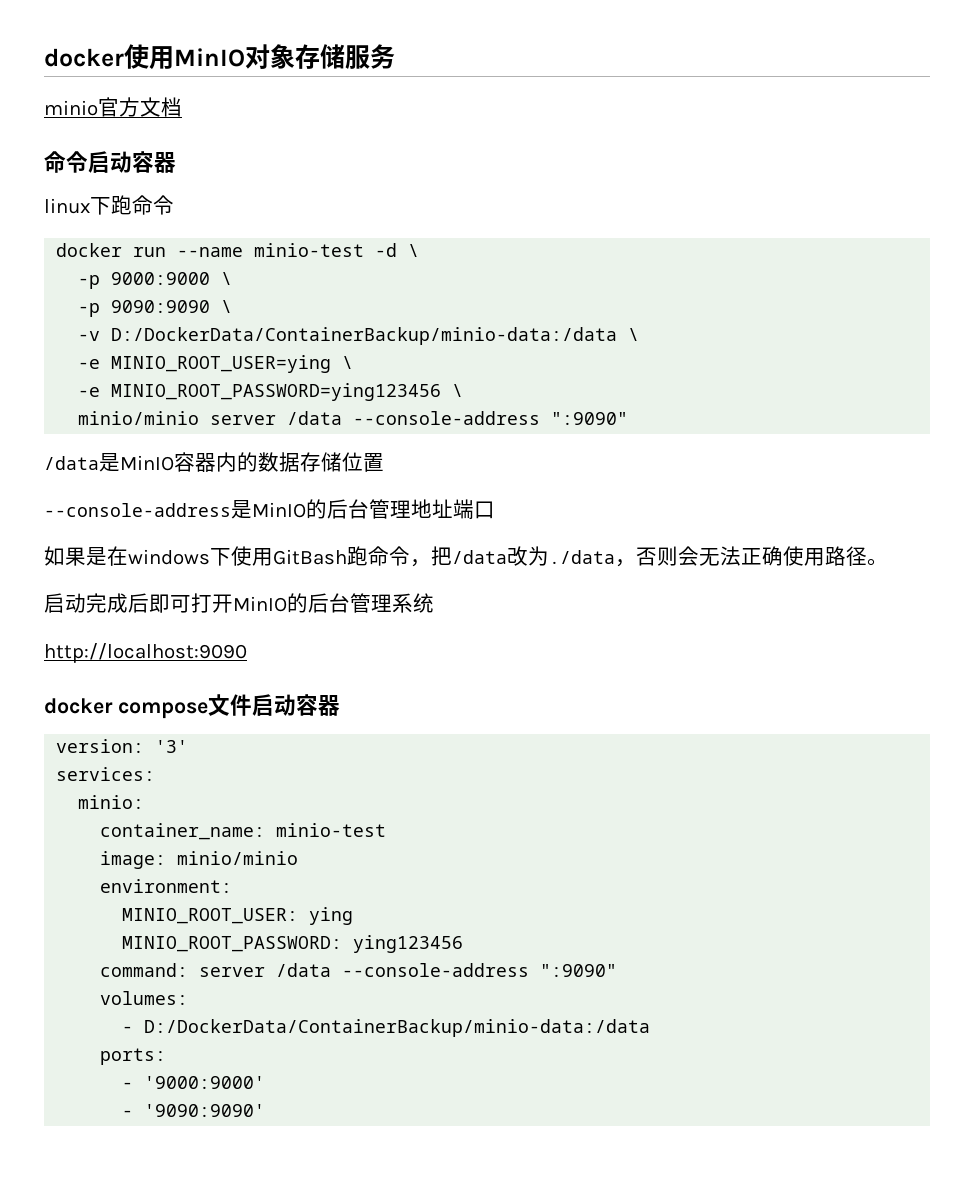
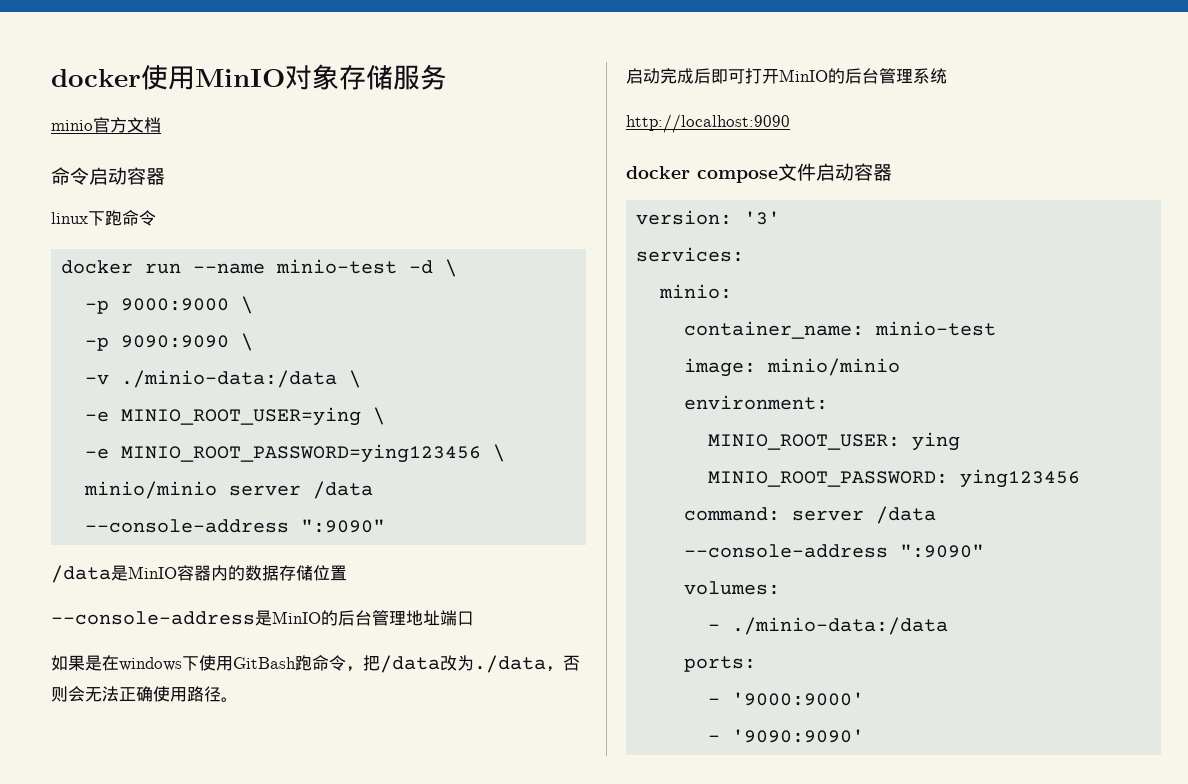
- -v D:/DockerData/ContainerBackup/minio-data:/data \
+ -v ./minio-data:/data \
- - D:/DockerData/ContainerBackup/minio-data:/data
+ - ./minio-data:/data

